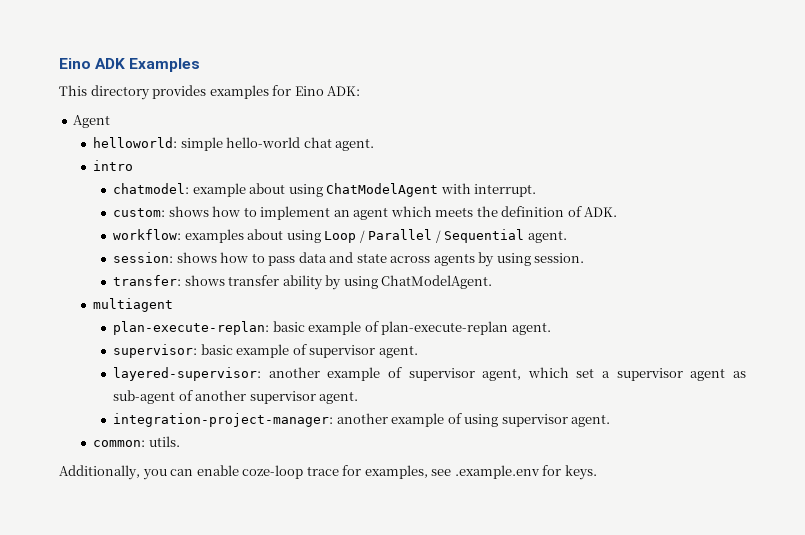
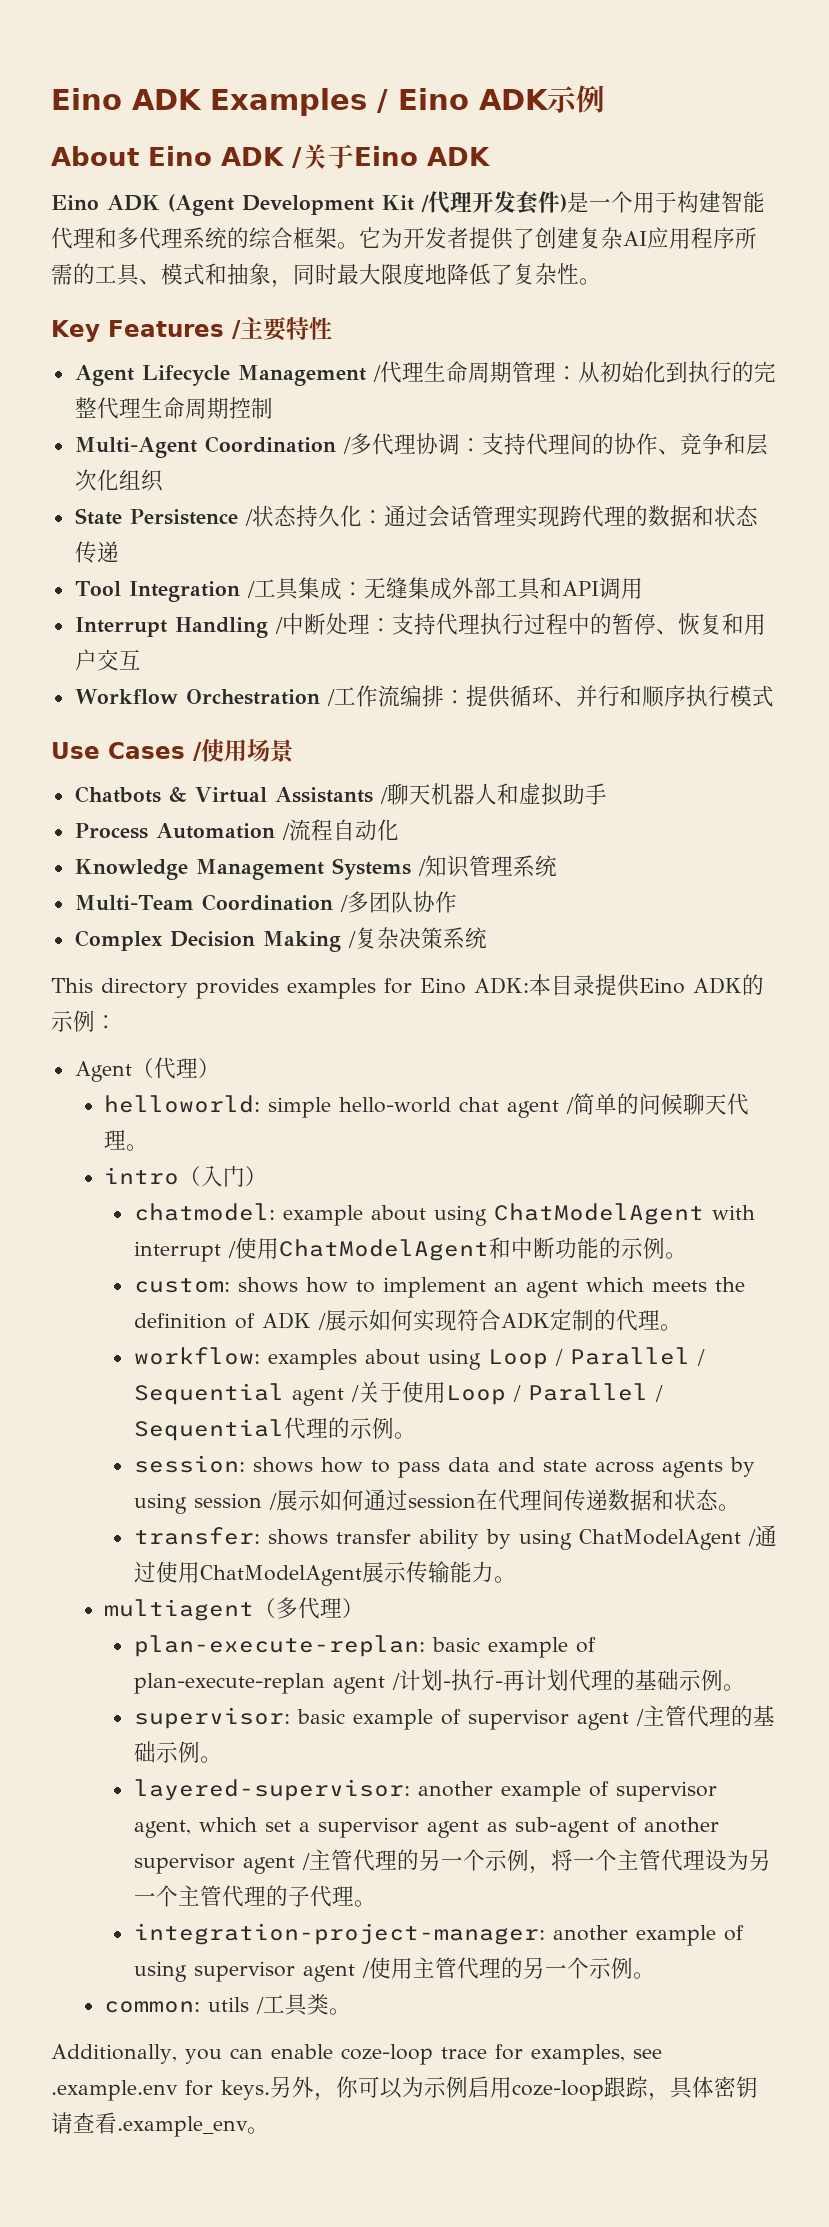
- Eino ADK Examples
+ Eino ADK Examples / Eino ADK示例
+ About Eino ADK /关于Eino ADK
+ Eino ADK (Agent Development Kit /代理开发套件)是一个用于构建智能代理和多代理系统的综合框架。它为开发者提供了创建复杂AI应用程序所需的工具、模式和抽象，同时最大限度地降低了复杂性。
+ Key Features /主要特性
+ Agent Lifecycle Management /代理生命周期管理：从初始化到执行的完整代理生命周期控制
+ Multi-Agent Coordination /多代理协调：支持代理间的协作、竞争和层次化组织
+ State Persistence /状态持久化：通过会话管理实现跨代理的数据和状态传递
+ Tool Integration /工具集成：无缝集成外部工具和API调用
+ Interrupt Handling /中断处理：支持代理执行过程中的暂停、恢复和用户交互
+ Workflow Orchestration /工作流编排：提供循环、并行和顺序执行模式
+ Use Cases /使用场景
+ Chatbots & Virtual Assistants /聊天机器人和虚拟助手
+ Process Automation /流程自动化
+ Knowledge Management Systems /知识管理系统
+ Multi-Team Coordination /多团队协作
+ Complex Decision Making /复杂决策系统
- This directory provides examples for Eino ADK:
- Agent
+ This directory provides examples for Eino ADK:本目录提供Eino ADK的示例：
+ Agent（代理）
- helloworld: simple hello-world chat agent.
+ helloworld: simple hello-world chat agent /简单的问候聊天代理。
- intro
+ intro（入门）
- chatmodel: example about using ChatModelAgent with interrupt.
+ chatmodel: example about using ChatModelAgent with interrupt /使用ChatModelAgent和中断功能的示例。
- custom: shows how to implement an agent which meets the definition of ADK.
+ custom: shows how to implement an agent which meets the definition of ADK /展示如何实现符合ADK定制的代理。
- workflow: examples about using Loop / Parallel / Sequential agent.
+ workflow: examples about using Loop / Parallel / Sequential agent /关于使用Loop / Parallel / Sequential代理的示例。
- session: shows how to pass data and state across agents by using session.
+ session: shows how to pass data and state across agents by using session /展示如何通过session在代理间传递数据和状态。
- transfer: shows transfer ability by using ChatModelAgent.
+ transfer: shows transfer ability by using ChatModelAgent /通过使用ChatModelAgent展示传输能力。
- multiagent
+ multiagent（多代理）
- plan-execute-replan: basic example of plan-execute-replan agent.
+ plan-execute-replan: basic example of plan-execute-replan agent /计划-执行-再计划代理的基础示例。
- supervisor: basic example of supervisor agent.
+ supervisor: basic example of supervisor agent /主管代理的基础示例。
- layered-supervisor: another example of supervisor agent, which set a supervisor agent as sub-agent of another supervisor agent.
+ layered-supervisor: another example of supervisor agent, which set a supervisor agent as sub-agent of another supervisor agent /主管代理的另一个示例，将一个主管代理设为另一个主管代理的子代理。
- integration-project-manager: another example of using supervisor agent.
- common: utils.
+ integration-project-manager: another example of using supervisor agent /使用主管代理的另一个示例。
+ common: utils /工具类。
+ 另外，你可以为示例启用coze-loop跟踪，具体密钥请查看.example_env。

